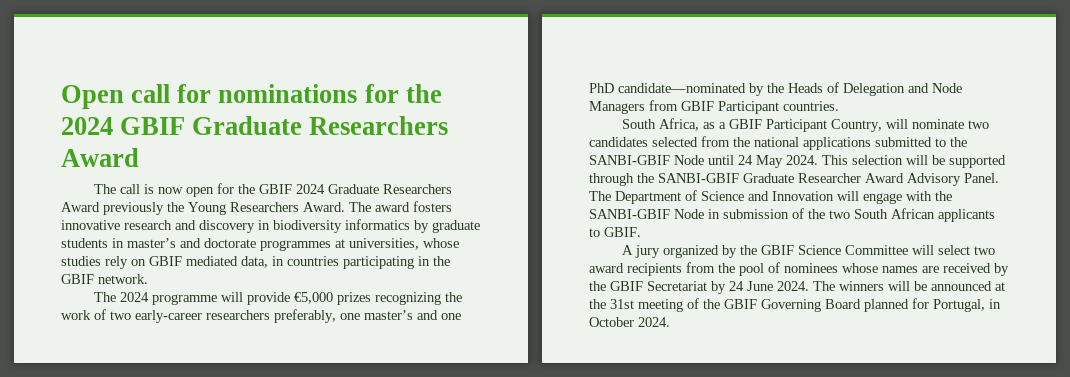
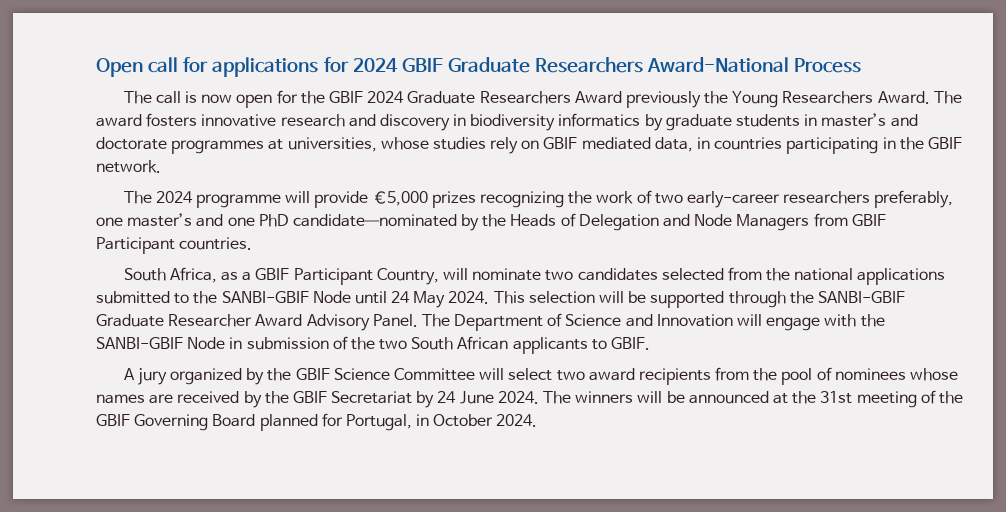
- Open call for nominations for the 2024 GBIF Graduate Researchers Award
+ Open call for applications for 2024 GBIF Graduate Researchers Award-National Process

